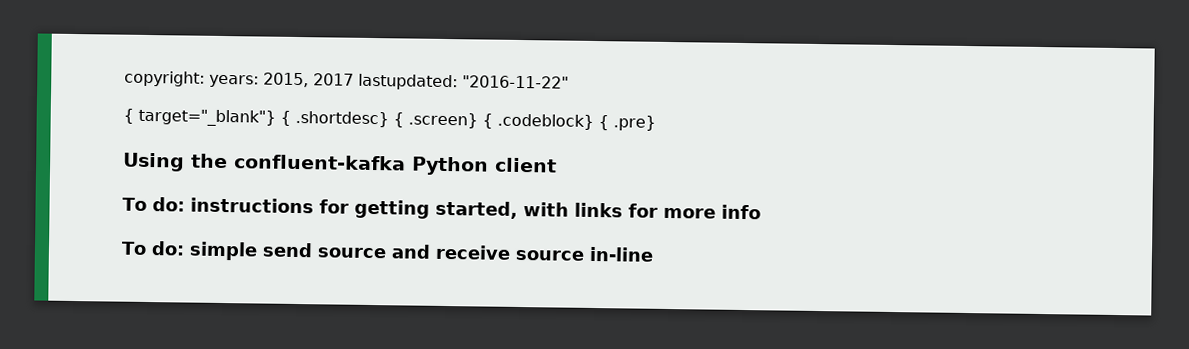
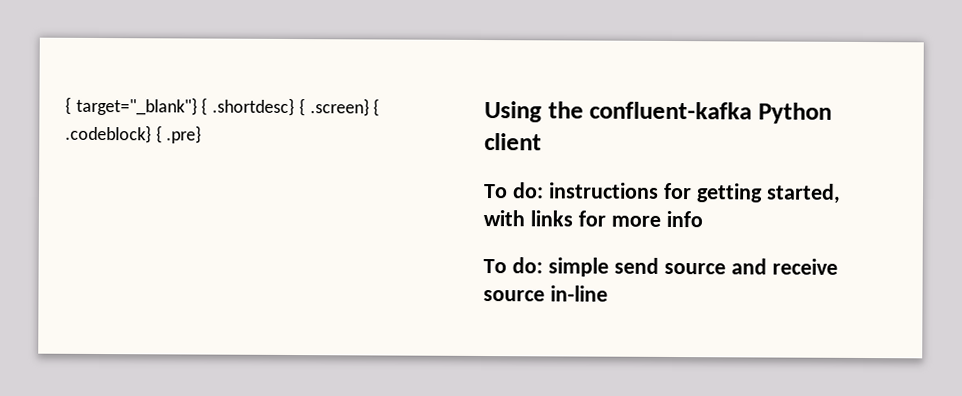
- copyright: years: 2015, 2017 lastupdated: "2016-11-22"

